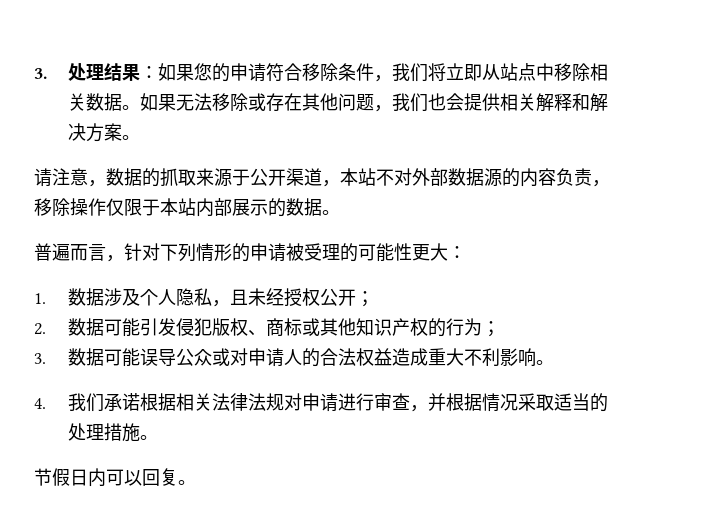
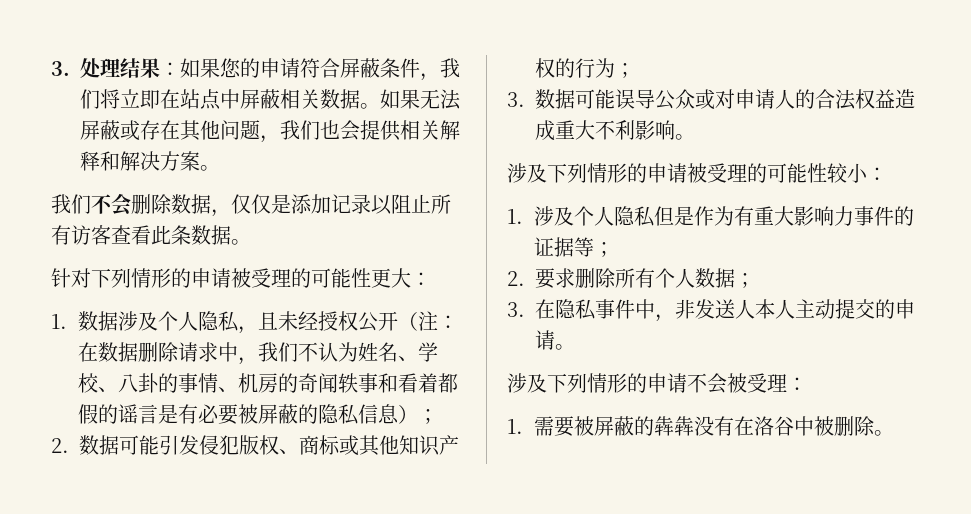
- 3.处理结果：如果您的申请符合移除条件，我们将立即从站点中移除相关数据。
+ 3.处理结果：如果您的申请符合屏蔽条件，我们将立即在站点中屏蔽相关数据。
- 如果无法移除或存在其他问题，我们也会提供相关解释和解决方案。
+ 如果无法屏蔽或存在其他问题，我们也会提供相关解释和解决方案。
- 请注意，数据的抓取来源于公开渠道，本站不对外部数据源的内容负责，移除操作仅限于本站内部展示的数据。
+ 我们不会删除数据，仅仅是添加记录以阻止所有访客查看此条数据。
- 普遍而言，针对下列情形的申请被受理的可能性更大：
+ 针对下列情形的申请被受理的可能性更大：
- 1.数据涉及个人隐私，且未经授权公开；
+ 1.数据涉及个人隐私，且未经授权公开（注：在数据删除请求中，我们不认为姓名、学校、八卦的事情、机房的奇闻轶事和看着都假的谣言是有必要被屏蔽的隐私信息）；
- 4.我们承诺根据相关法律法规对申请进行审查，并根据情况采取适当的处理措施。
- 节假日内可以回复。
+ 涉及下列情形的申请被受理的可能性较小：
+ 1.涉及个人隐私但是作为有重大影响力事件的证据等；
+ 2.要求删除所有个人数据；
+ 3.在隐私事件中，非发送人本人主动提交的申请。
+ 涉及下列情形的申请不会被受理：
+ 1.需要被屏蔽的犇犇没有在洛谷中被删除。

